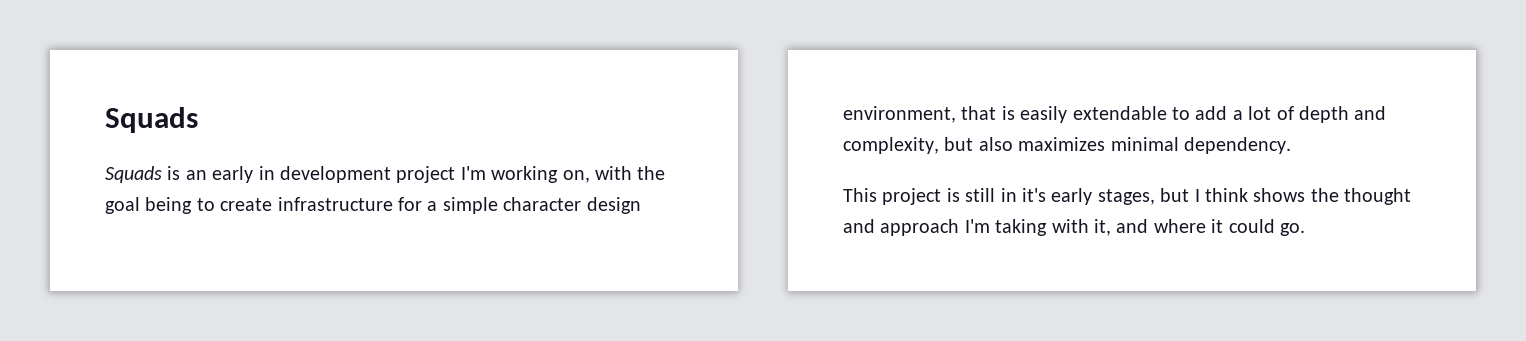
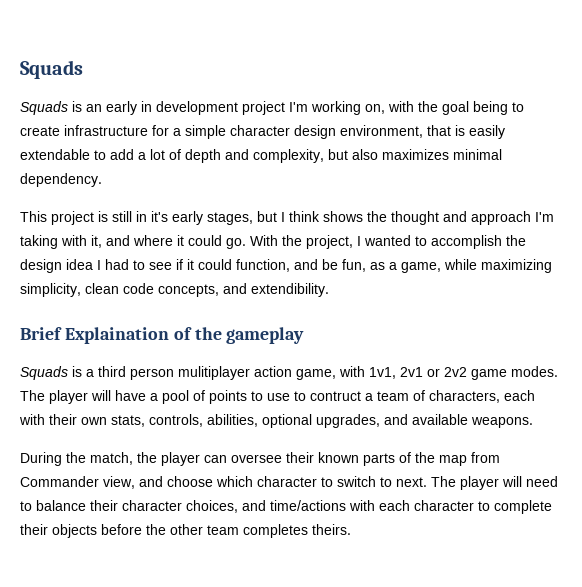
+ With the project, I wanted to accomplish the design idea I had to see if it could function, and be fun, as a game, while maximizing simplicity, clean code concepts, and extendibility.
+ Brief Explaination of the gameplay
+ Squads is a third person mulitiplayer action game, with 1v1, 2v1 or 2v2 game modes. The player will have a pool of points to use to contruct a team of characters, each with their own stats, controls, abilities, optional upgrades, and available weapons.
+ During the match, the player can oversee their known parts of the map from Commander view, and choose which character to switch to next. The player will need to balance their character choices, and time/actions with each character to complete their objects before the other team completes theirs.

